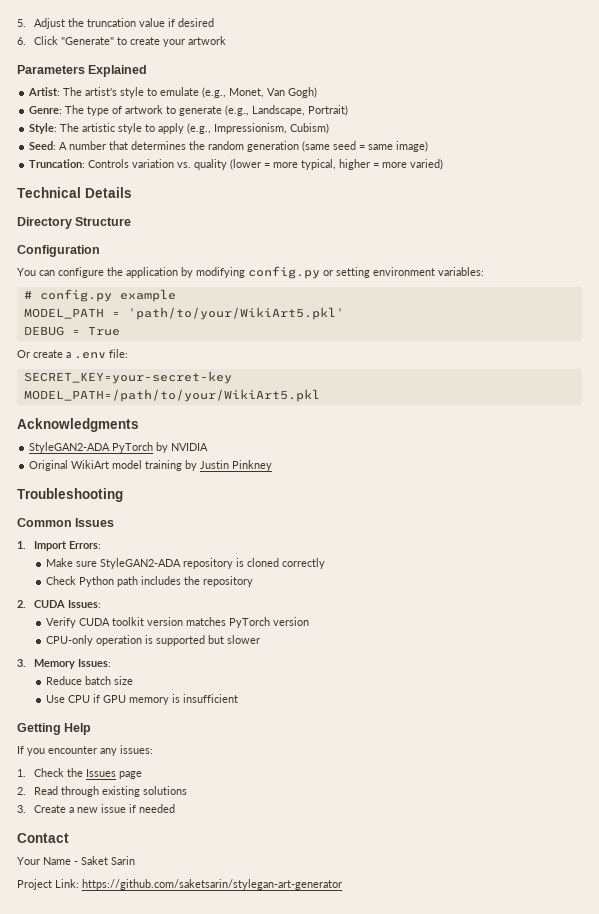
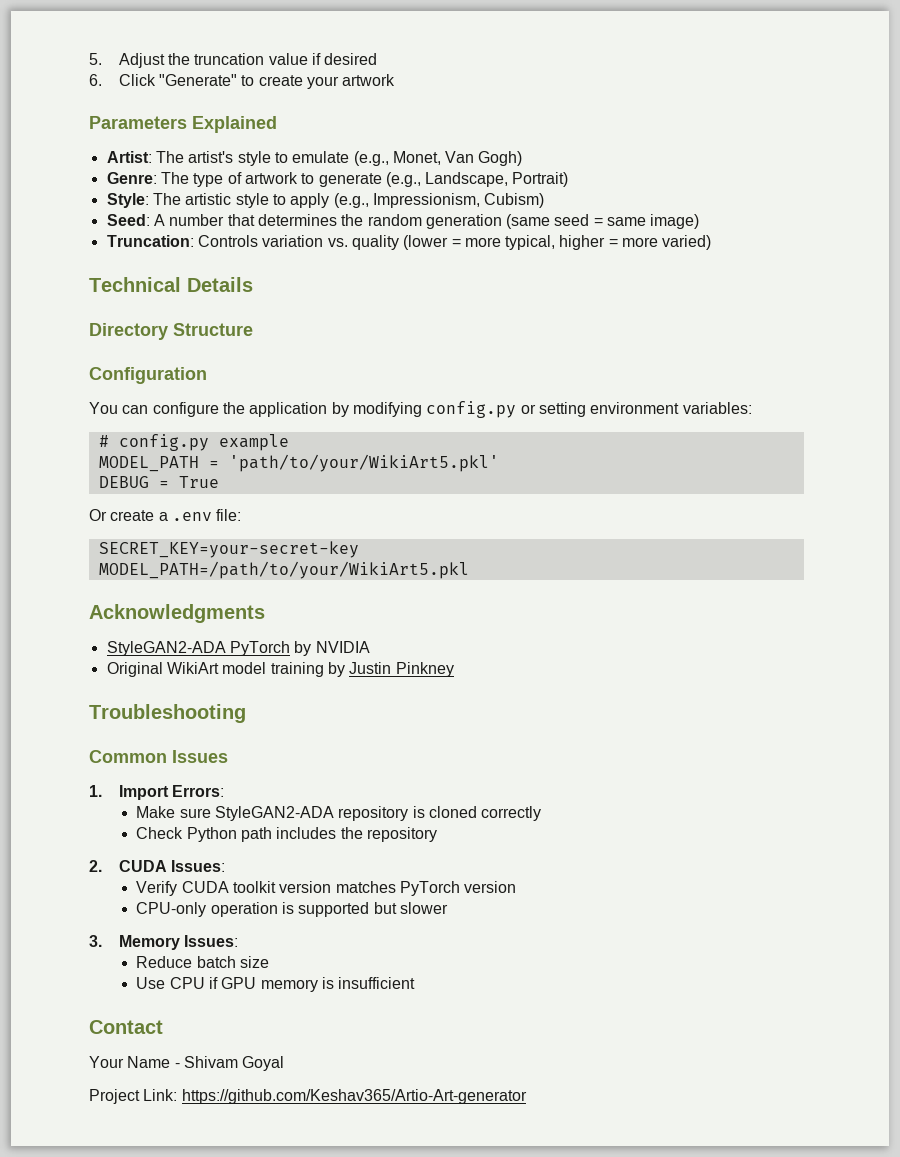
- Getting Help
- If you encounter any issues:
- 1. Check the Issues page
- 2. Read through existing solutions
- 3. Create a new issue if needed
- Your Name - Saket Sarin
+ Your Name - Shivam Goyal
- Project Link: https://github.com/saketsarin/stylegan-art-generator
+ Project Link: https://github.com/Keshav365/Artio-Art-generator

